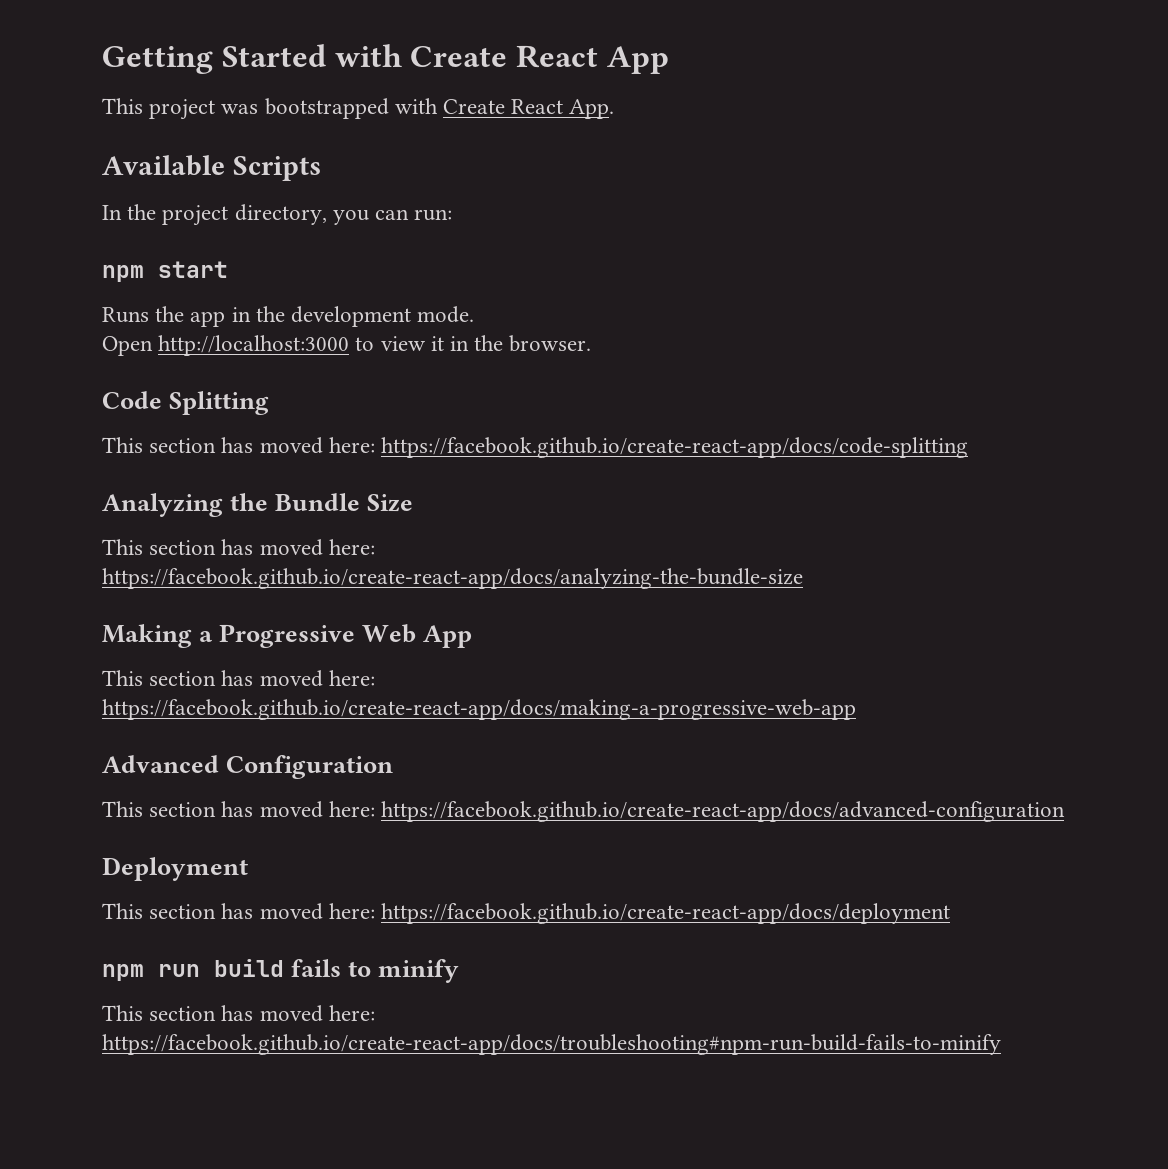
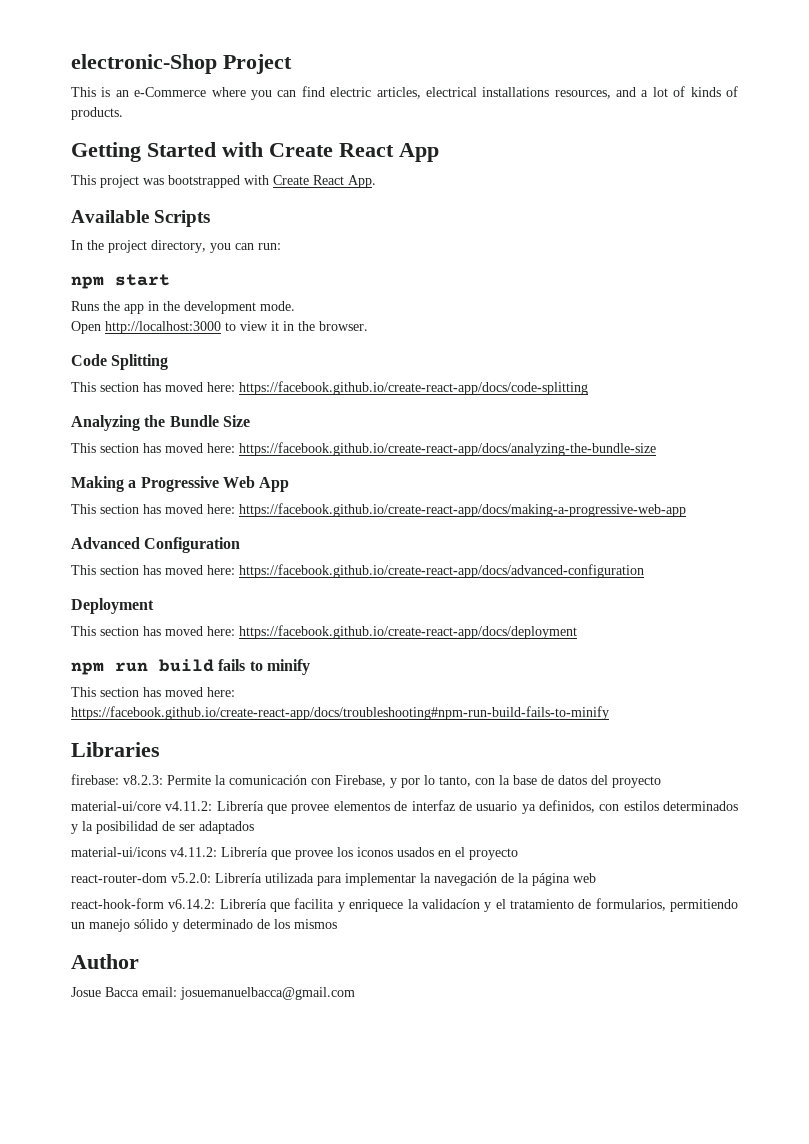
+ electronic-Shop Project
+ This is an e-Commerce where you can find electric articles, electrical installations resources, and a lot of kinds of products.
+ Libraries
+ firebase: v8.2.3: Permite la comunicación con Firebase, y por lo tanto, con la base de datos del proyecto
+ material-ui/core v4.11.2: Librería que provee elementos de interfaz de usuario ya definidos, con estilos determinados y la posibilidad de ser adaptados
+ material-ui/icons v4.11.2: Librería que provee los iconos usados en el proyecto
+ react-router-dom v5.2.0: Librería utilizada para implementar la navegación de la página web
+ react-hook-form v6.14.2: Librería que facilita y enriquece la validacíon y el tratamiento de formularios, permitiendo un manejo sólido y determinado de los mismos
+ Author
+ Josue Bacca email: josuemanuelbacca@gmail.com

